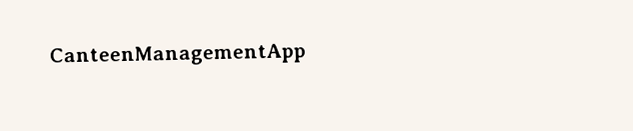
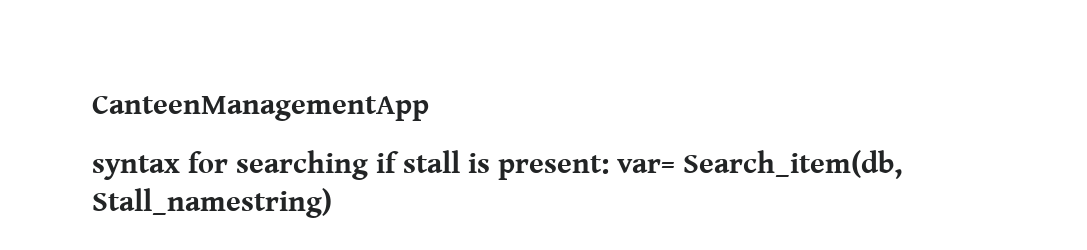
+ syntax for searching if stall is present: var= Search_item(db, Stall_namestring)

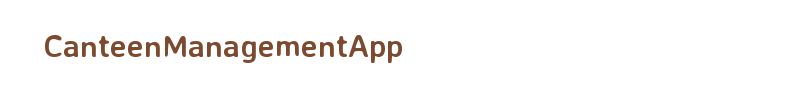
- syntax for searching if stall is present: var= Search_item(db, Stall_namestring)

